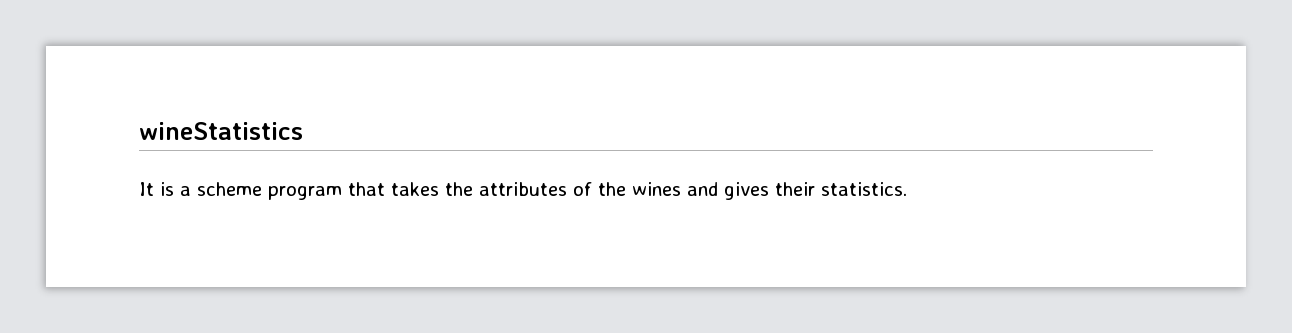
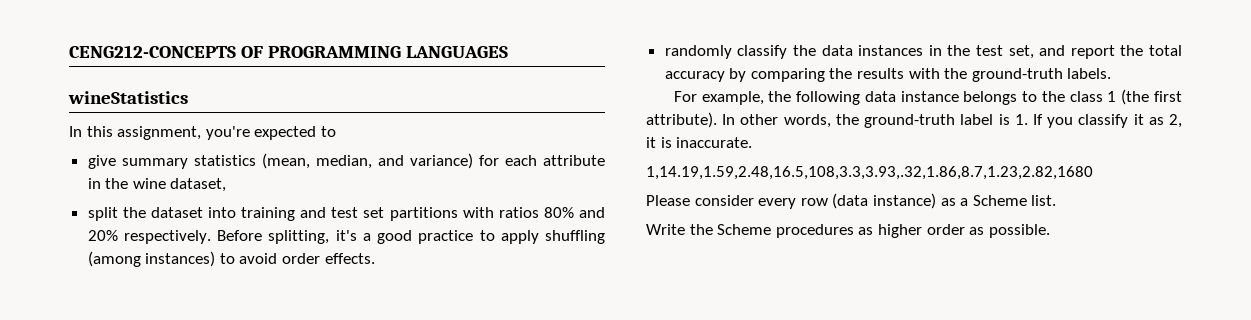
+ CENG212-CONCEPTS OF PROGRAMMING LANGUAGES
  wineStatistics
- It is a scheme program that takes the attributes of the wines and gives their statistics.
+ In this assignment, you're expected to
+ give summary statistics (mean, median, and variance) for each attribute in the wine dataset,
+ split the dataset into training and test set partitions with ratios 80% and 20% respectively. Before splitting, it's a good practice to apply shuffling (among instances) to avoid order effects.
+ randomly classify the data instances in the test set, and report the total accuracy by comparing the results with the ground-truth labels.
+ For example, the following data instance belongs to the class 1 (the first attribute). In other words, the ground-truth label is 1. If you classify it as 2, it is inaccurate.
+ 1,14.19,1.59,2.48,16.5,108,3.3,3.93,.32,1.86,8.7,1.23,2.82,1680
+ Please consider every row (data instance) as a Scheme list.
+ Write the Scheme procedures as higher order as possible.

